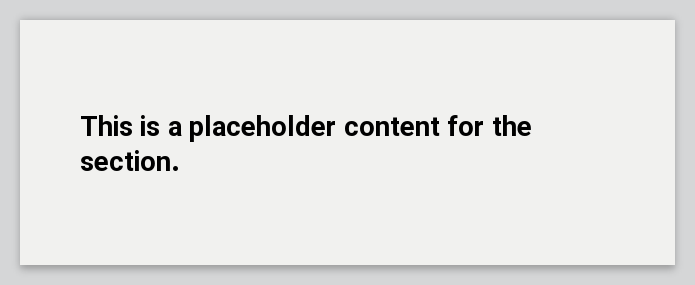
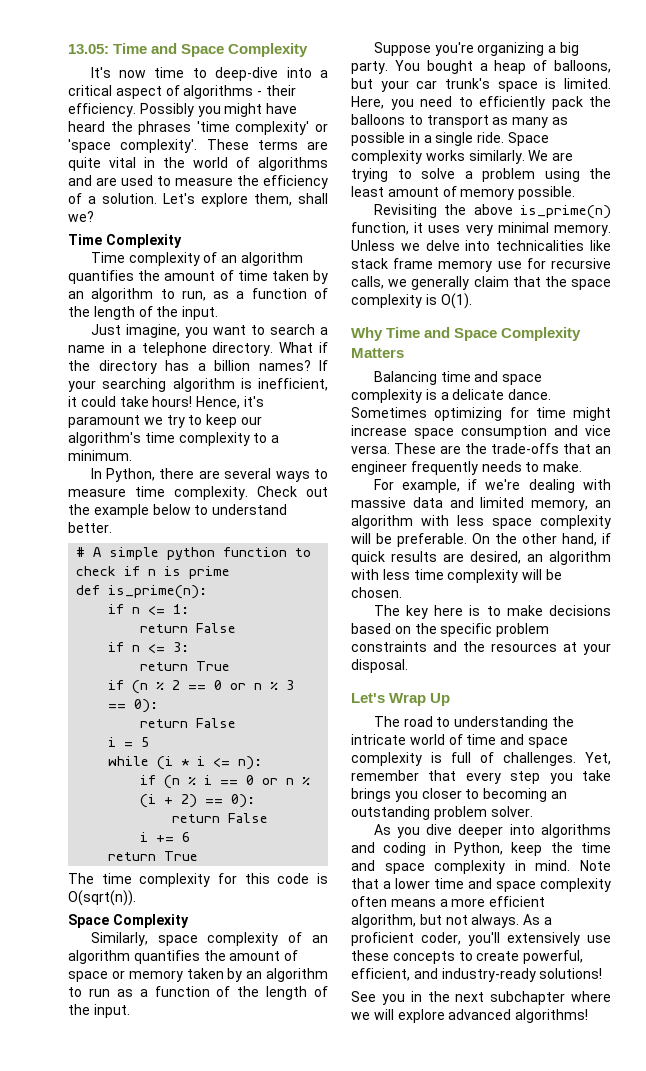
- This is a placeholder content for the section.
+ 13.05: Time and Space Complexity
+ It's now time to deep-dive into a critical aspect of algorithms - their efficiency. Possibly you might have heard the phrases 'time complexity' or 'space complexity'. These terms are quite vital in the world of algorithms and are used to measure the efficiency of a solution. Let's explore them, shall we?
+ Time Complexity
+ Time complexity of an algorithm quantifies the amount of time taken by an algorithm to run, as a function of the length of the input.
+ Just imagine, you want to search a name in a telephone directory. What if the directory has a billion names? If your searching algorithm is inefficient, it could take hours! Hence, it's paramount we try to keep our algorithm's time complexity to a minimum.
+ In Python, there are several ways to measure time complexity. Check out the example below to understand better.
+ # A simple python function to check if n is prime
+ def is_prime(n):
+ if n <= 1:
+ return False
+ if n <= 3:
+ return True
+ if (n % 2 == 0 or n % 3 == 0):
+ return False
+ i = 5
+ while (i * i <= n):
+ if (n % i == 0 or n % (i + 2) == 0):
+ return False
+ i += 6
+ return True
+ The time complexity for this code is O(sqrt(n)).
+ Space Complexity
+ Similarly, space complexity of an algorithm quantifies the amount of space or memory taken by an algorithm to run as a function of the length of the input.
+ Suppose you're organizing a big party. You bought a heap of balloons, but your car trunk's space is limited. Here, you need to efficiently pack the balloons to transport as many as possible in a single ride. Space complexity works similarly. We are trying to solve a problem using the least amount of memory possible.
+ Revisiting the above is_prime(n) function, it uses very minimal memory. Unless we delve into technicalities like stack frame memory use for recursive calls, we generally claim that the space complexity is O(1).
+ Why Time and Space Complexity Matters
+ Balancing time and space complexity is a delicate dance. Sometimes optimizing for time might increase space consumption and vice versa. These are the trade-offs that an engineer frequently needs to make.
+ For example, if we're dealing with massive data and limited memory, an algorithm with less space complexity will be preferable. On the other hand, if quick results are desired, an algorithm with less time complexity will be chosen.
+ The key here is to make decisions based on the specific problem constraints and the resources at your disposal.
+ Let's Wrap Up
+ The road to understanding the intricate world of time and space complexity is full of challenges. Yet, remember that every step you take brings you closer to becoming an outstanding problem solver.
+ As you dive deeper into algorithms and coding in Python, keep the time and space complexity in mind. Note that a lower time and space complexity often means a more efficient algorithm, but not always. As a proficient coder, you'll extensively use these concepts to create powerful, efficient, and industry-ready solutions!
+ See you in the next subchapter where we will explore advanced algorithms!

